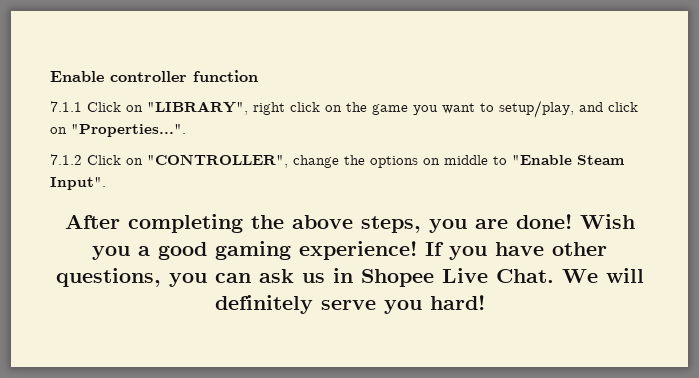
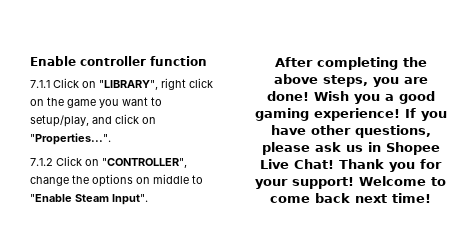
- If you have other questions, you can ask us in Shopee Live Chat. We will definitely serve you hard!
+ If you have other questions, please ask us in Shopee Live Chat! Thank you for your support! Welcome to come back next time!

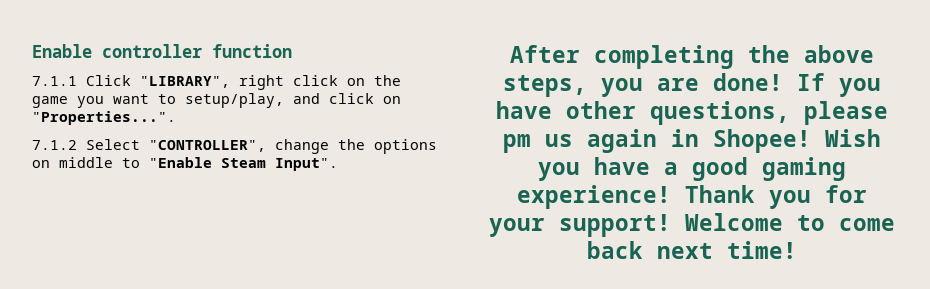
- 7.1.1 Click on "LIBRARY", right click on the game you want to setup/play, and click on "Properties...".
+ 7.1.1 Click "LIBRARY", right click on the game you want to setup/play, and click on "Properties...".
- 7.1.2 Click on "CONTROLLER", change the options on middle to "Enable Steam Input".
+ 7.1.2 Select "CONTROLLER", change the options on middle to "Enable Steam Input".
- Wish you a good gaming experience!
- If you have other questions, please ask us in Shopee Live Chat!
+ If you have other questions, please pm us again in Shopee! Wish you have a good gaming experience!

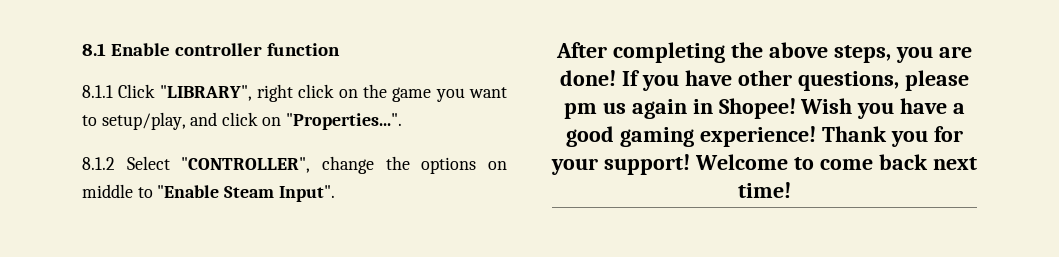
- Enable controller function
+ 8.1 Enable controller function
- 7.1.1 Click "LIBRARY", right click on the game you want to setup/play, and click on "Properties...".
+ 8.1.1 Click "LIBRARY", right click on the game you want to setup/play, and click on "Properties...".
- 7.1.2 Select "CONTROLLER", change the options on middle to "Enable Steam Input".
+ 8.1.2 Select "CONTROLLER", change the options on middle to "Enable Steam Input".

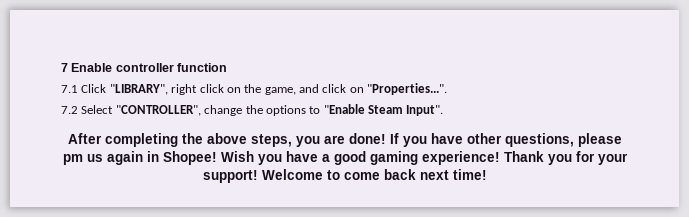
- 8.1 Enable controller function
+ 7 Enable controller function
- 8.1.1 Click "LIBRARY", right click on the game you want to setup/play, and click on "Properties...".
+ 7.1 Click "LIBRARY", right click on the game, and click on "Properties...".
- 8.1.2 Select "CONTROLLER", change the options on middle to "Enable Steam Input".
+ 7.2 Select "CONTROLLER", change the options to "Enable Steam Input".

